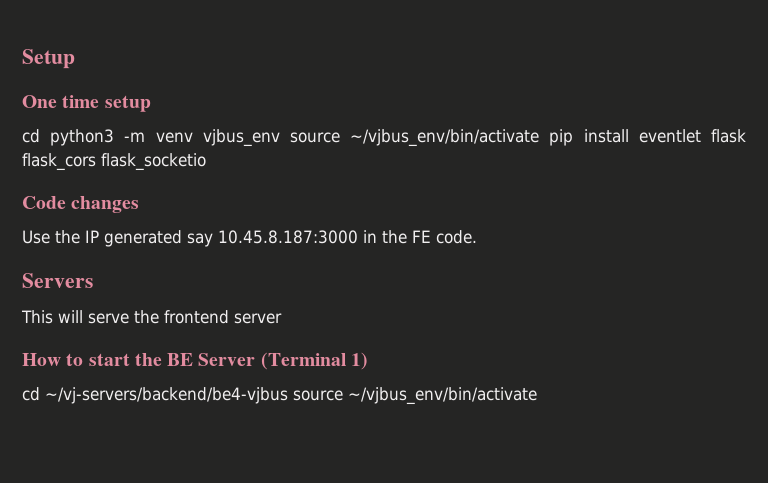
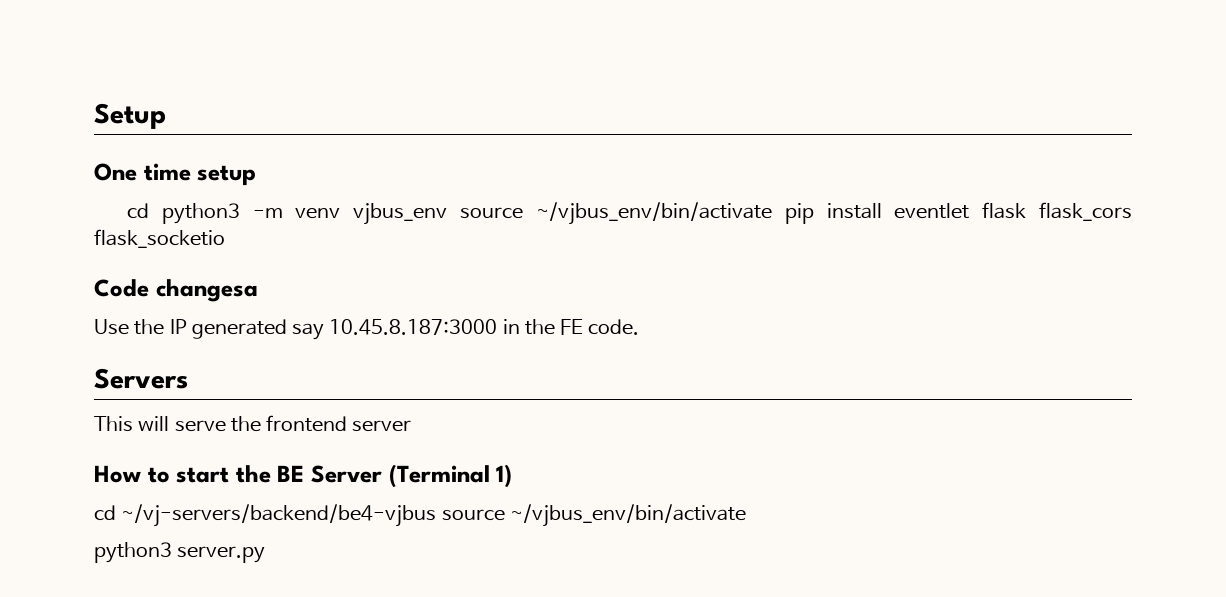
- Code changes
+ Code changesa
+ python3 server.py

